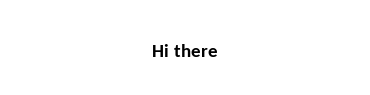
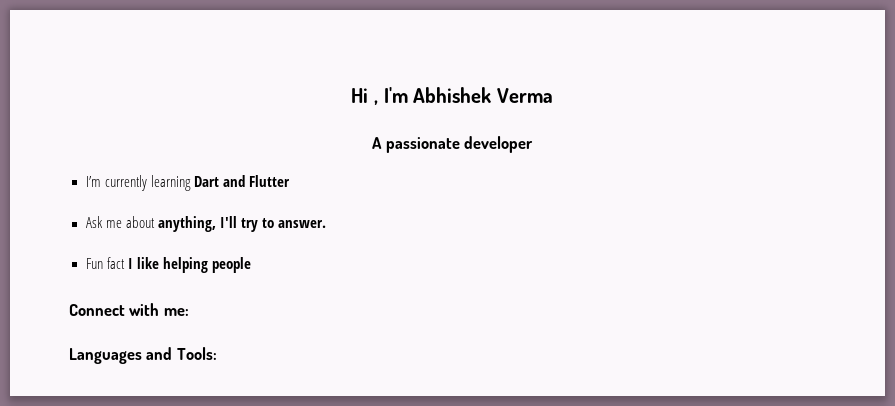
- Hi there
+ Hi , I'm Abhishek Verma
+ A passionate developer
+ I’m currently learning Dart and Flutter
+ Ask me about anything, I'll try to answer.
+ Fun fact I like helping people
+ Connect with me:
+ Languages and Tools:

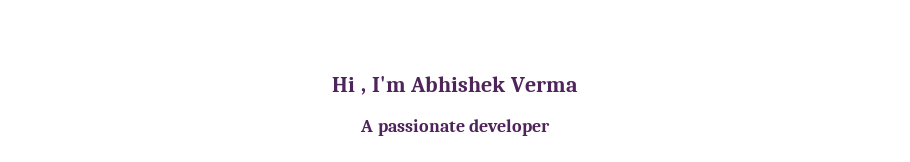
- I’m currently learning Dart and Flutter
- Ask me about anything, I'll try to answer.
- Fun fact I like helping people
- Connect with me:
- Languages and Tools:

